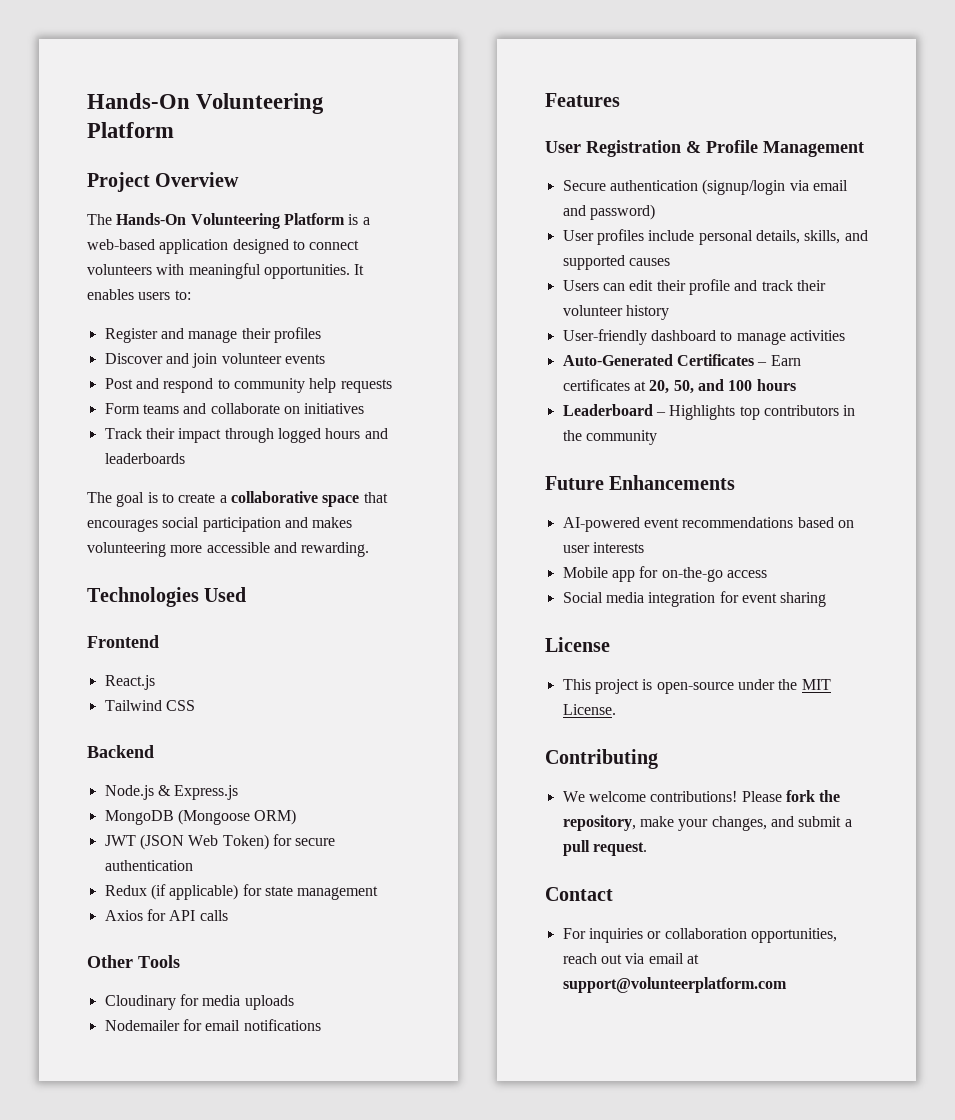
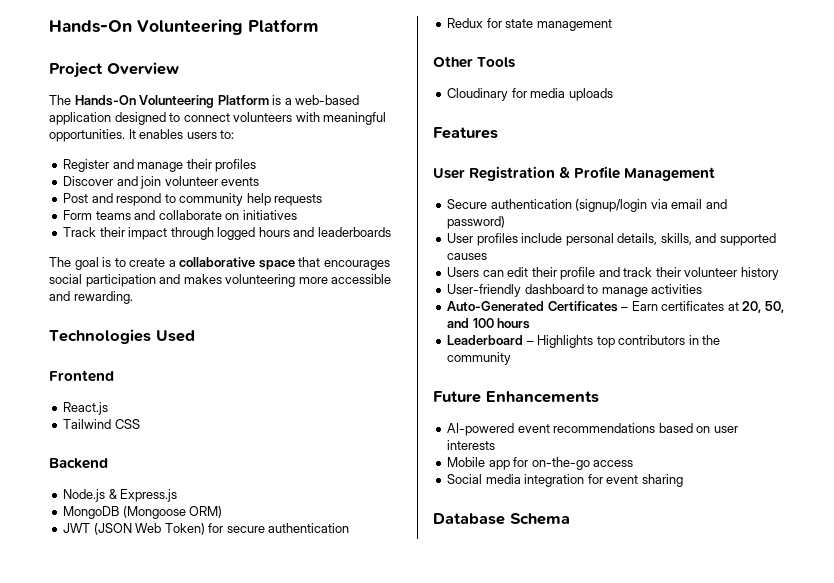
- Redux (if applicable) for state management
+ Redux for state management
- Axios for API calls
- Nodemailer for email notifications
- License
- This project is open-source under the MIT License.
- Contributing
- We welcome contributions! Please fork the repository, make your changes, and submit a pull request.
- Contact
- For inquiries or collaboration opportunities, reach out via email at support@volunteerplatform.com
+ Database Schema

